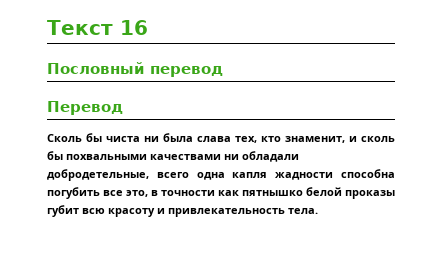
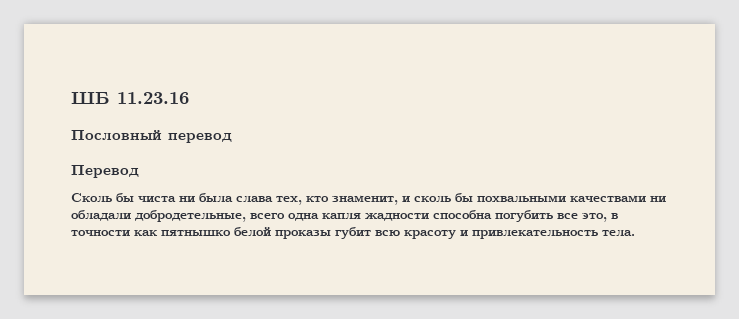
- Текст 16
+ ШБ 11.23.16

